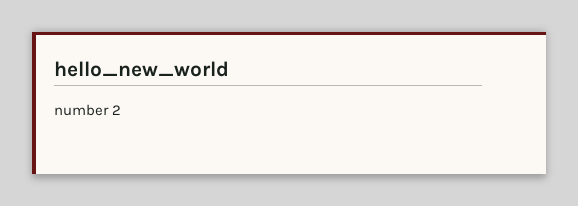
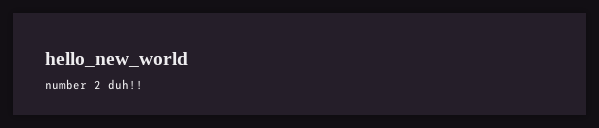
- number 2
+ number 2 duh!!

